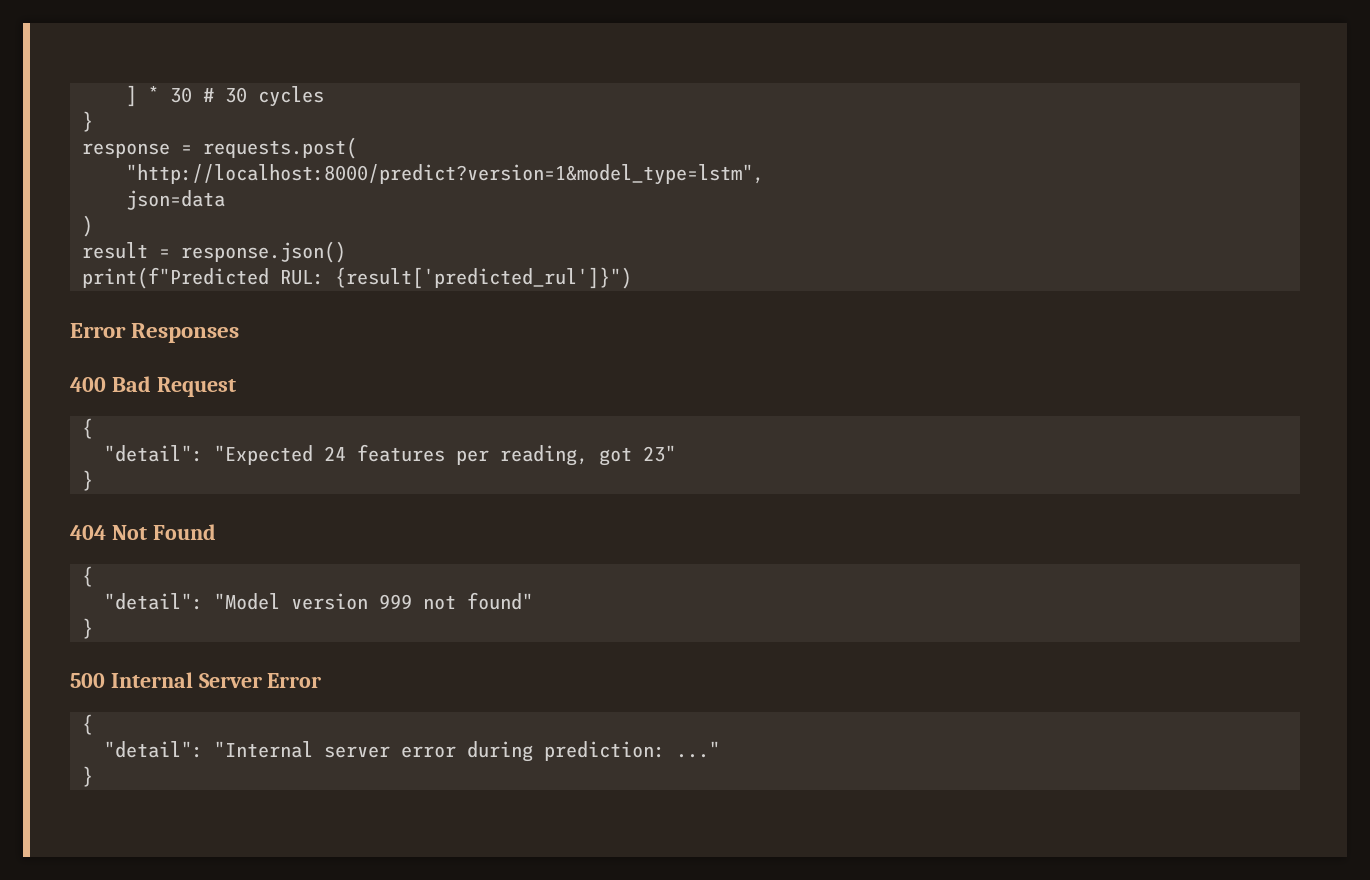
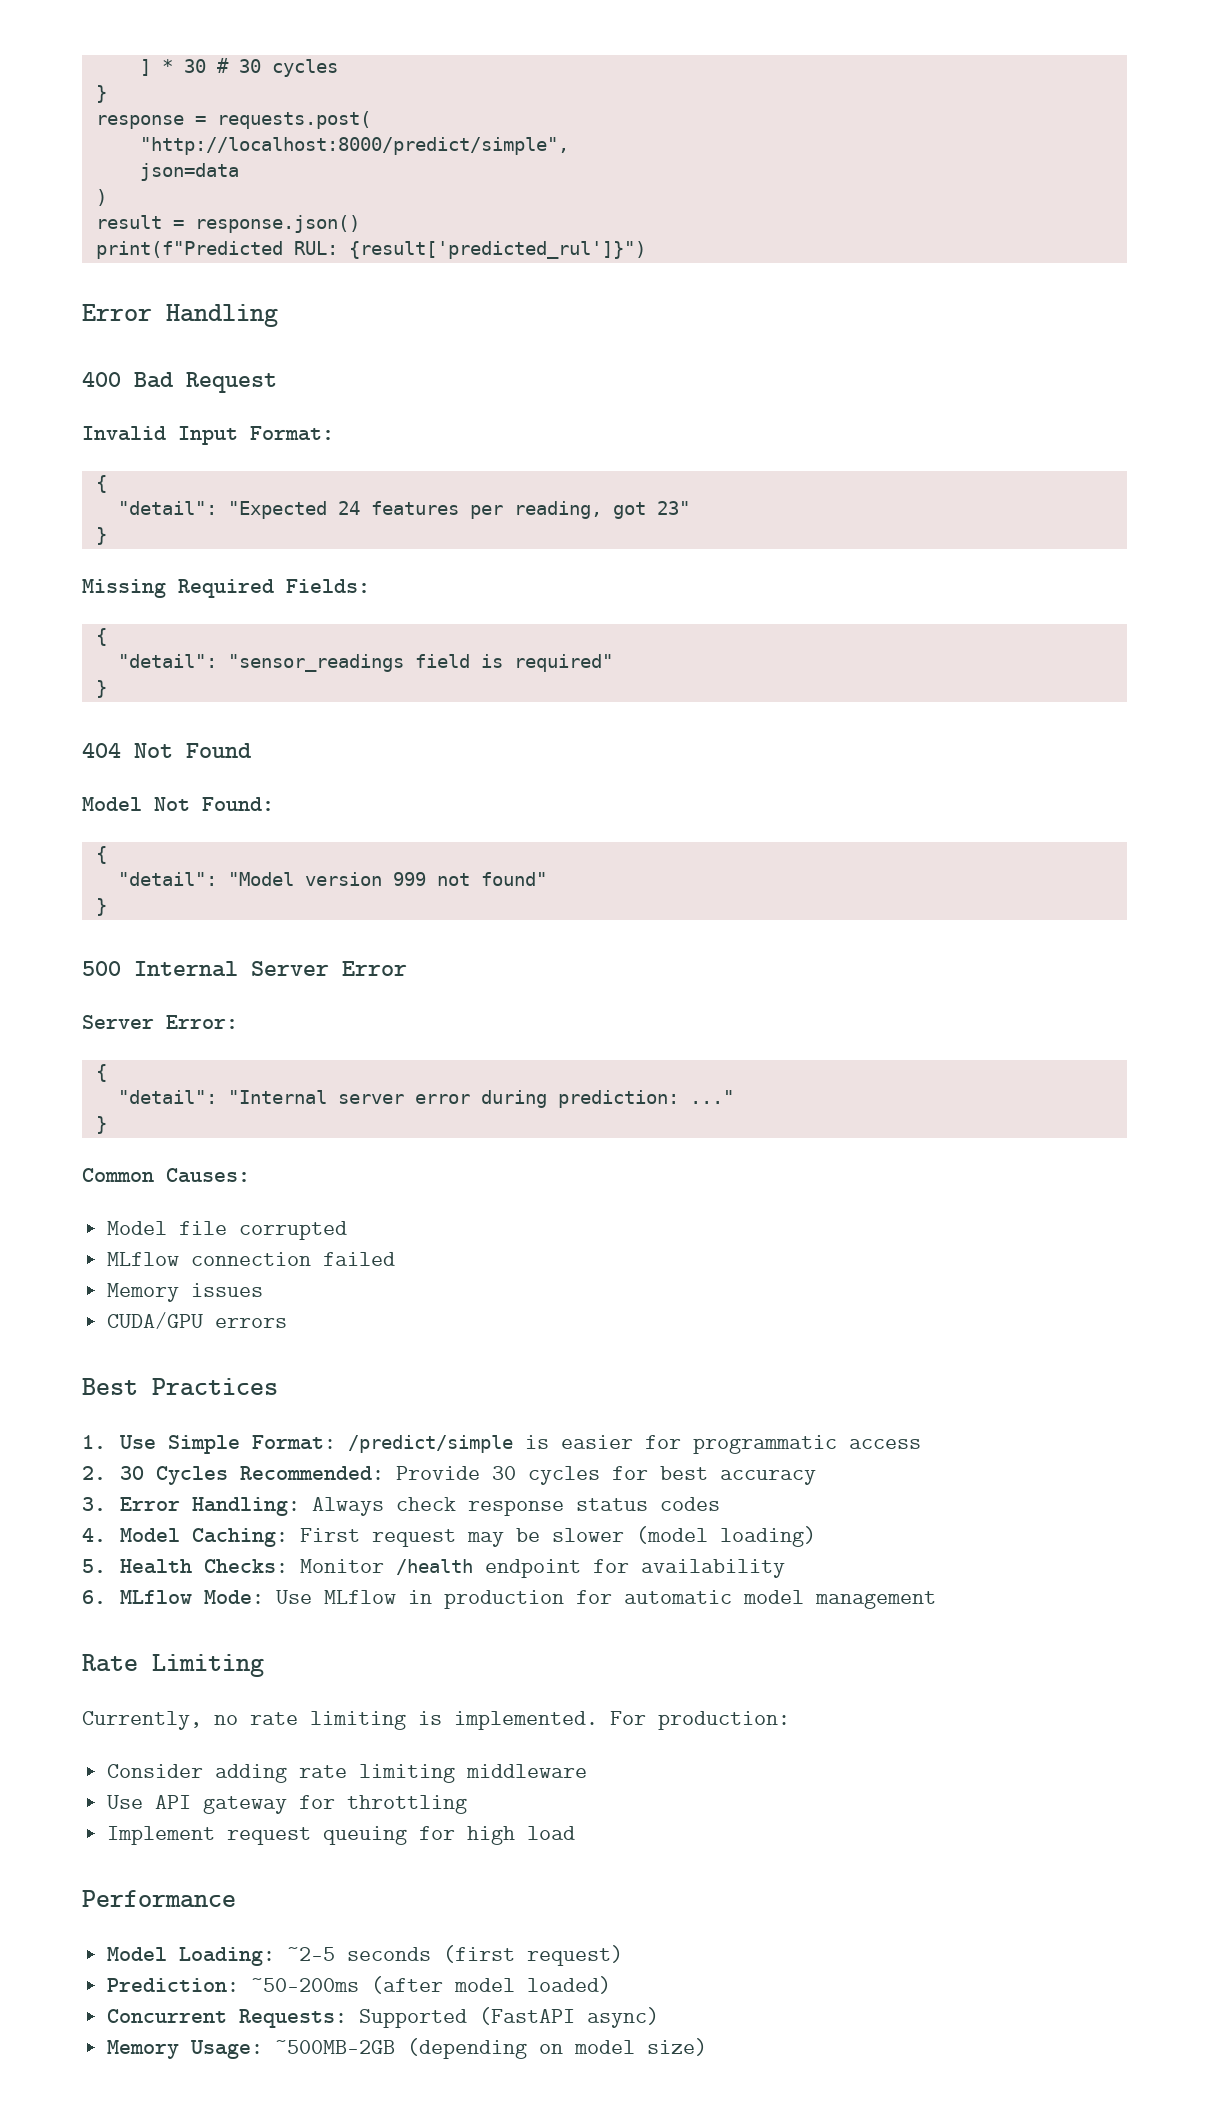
- "http://localhost:8000/predict?version=1&model_type=lstm",
+ "http://localhost:8000/predict/simple",
- Error Responses
+ Error Handling
+ Invalid Input Format:
+ Missing Required Fields:
+ {
+ "detail": "sensor_readings field is required"
+ }
+ Model Not Found:
+ Server Error:
+ Common Causes:
+ Model file corrupted
+ MLflow connection failed
+ Memory issues
+ CUDA/GPU errors
+ Best Practices
+ 1. Use Simple Format: /predict/simple is easier for programmatic access
+ 2. 30 Cycles Recommended: Provide 30 cycles for best accuracy
+ 3. Error Handling: Always check response status codes
+ 4. Model Caching: First request may be slower (model loading)
+ 5. Health Checks: Monitor /health endpoint for availability
+ 6. MLflow Mode: Use MLflow in production for automatic model management
+ Rate Limiting
+ Currently, no rate limiting is implemented. For production:
+ Consider adding rate limiting middleware
+ Use API gateway for throttling
+ Implement request queuing for high load
+ Performance
+ Model Loading: ~2-5 seconds (first request)
+ Prediction: ~50-200ms (after model loaded)
+ Concurrent Requests: Supported (FastAPI async)
+ Memory Usage: ~500MB-2GB (depending on model size)

